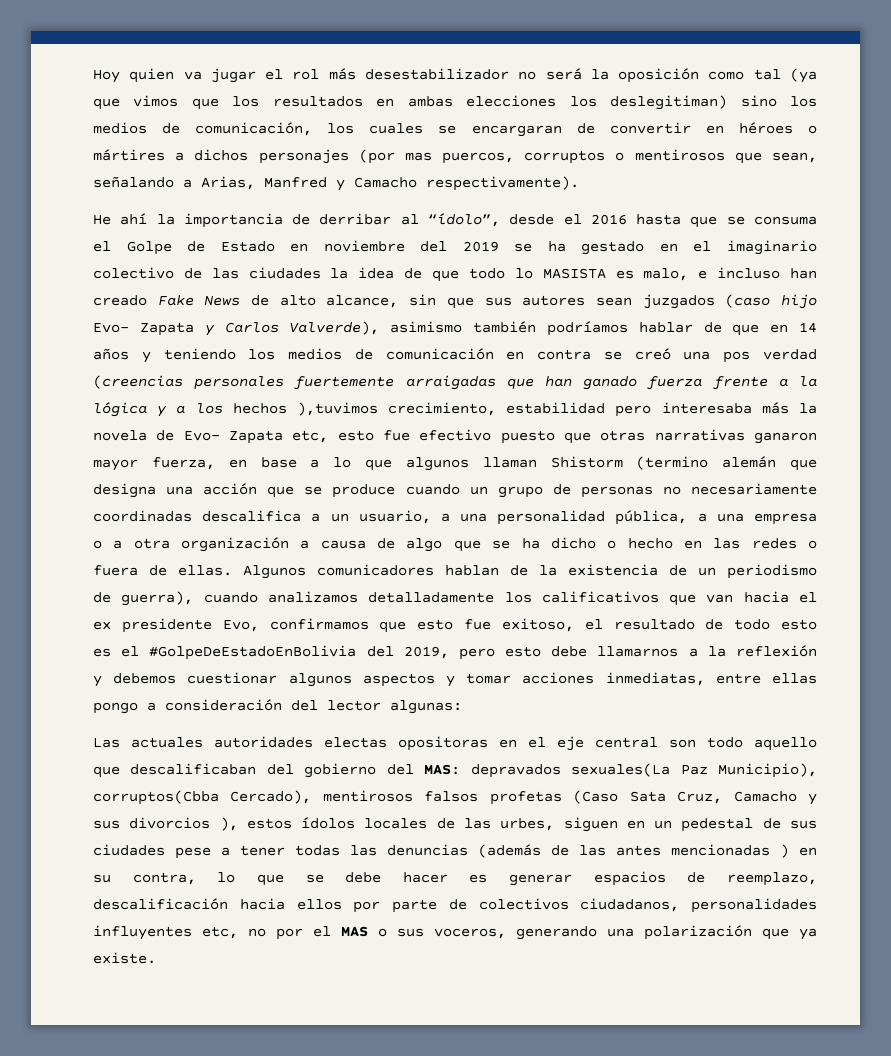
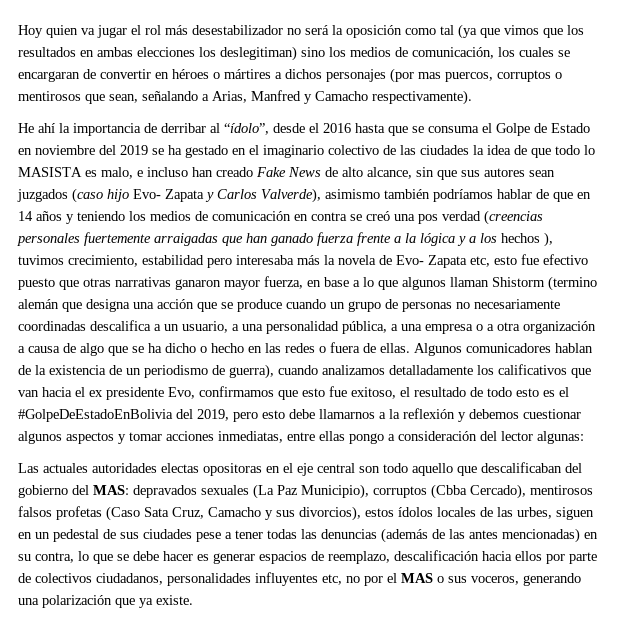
- He ahí la importancia de derribar al “ídolo”, desde el 2016 hasta que se consuma el Golpe de Estado en noviembre del 2019 se ha gestado en el imaginario colectivo de las ciudades la idea de que todo lo MASISTA es malo, e incluso han creado Fake News de alto alcance, sin que sus autores sean juzgados (caso hijo Evo- Zapata y Carlos Valverde), asimismo también podríamos hablar de que en 14 años y teniendo los medios de comunicación en contra se creó una pos verdad (creencias personales fuertemente arraigadas que han ganado fuerza frente a la lógica y a los hechos ),tuvimos crecimiento, estabilidad pero interesaba más la novela de Evo- Zapata etc, esto fue efectivo puesto que otras narrativas ganaron mayor fuerza, en base a lo que algunos llaman Shistorm (termino alemán que designa una acción que se produce cuando un grupo de personas no necesariamente coordinadas descalifica a un usuario, a una personalidad pública, a una empresa o a otra organización a causa de algo que se ha dicho o hecho en las redes o fuera de ellas.
+ He ahí la importancia de derribar al “ídolo”, desde el 2016 hasta que se consuma el Golpe de Estado en noviembre del 2019 se ha gestado en el imaginario colectivo de las ciudades la idea de que todo lo MASISTA es malo, e incluso han creado Fake News de alto alcance, sin que sus autores sean juzgados (caso hijo Evo- Zapata y Carlos Valverde), asimismo también podríamos hablar de que en 14 años y teniendo los medios de comunicación en contra se creó una pos verdad (creencias personales fuertemente arraigadas que han ganado fuerza frente a la lógica y a los hechos ), tuvimos crecimiento, estabilidad pero interesaba más la novela de Evo- Zapata etc, esto fue efectivo puesto que otras narrativas ganaron mayor fuerza, en base a lo que algunos llaman Shistorm (termino alemán que designa una acción que se produce cuando un grupo de personas no necesariamente coordinadas descalifica a un usuario, a una personalidad pública, a una empresa o a otra organización a causa de algo que se ha dicho o hecho en las redes o fuera de ellas.
- depravados sexuales(La Paz Municipio), corruptos(Cbba Cercado), mentirosos falsos profetas (Caso Sata Cruz, Camacho y sus divorcios ), estos ídolos locales de las urbes, siguen en un pedestal de sus ciudades pese a tener todas las denuncias (además de las antes mencionadas ) en su contra, lo que se debe hacer es generar espacios de reemplazo, descalificación hacia ellos por parte de colectivos ciudadanos, personalidades influyentes etc, no por el MAS o sus voceros, generando una polarización que ya existe.
+ depravados sexuales (La Paz Municipio), corruptos (Cbba Cercado), mentirosos falsos profetas (Caso Sata Cruz, Camacho y sus divorcios), estos ídolos locales de las urbes, siguen en un pedestal de sus ciudades pese a tener todas las denuncias (además de las antes mencionadas) en su contra, lo que se debe hacer es generar espacios de reemplazo, descalificación hacia ellos por parte de colectivos ciudadanos, personalidades influyentes etc, no por el MAS o sus voceros, generando una polarización que ya existe.

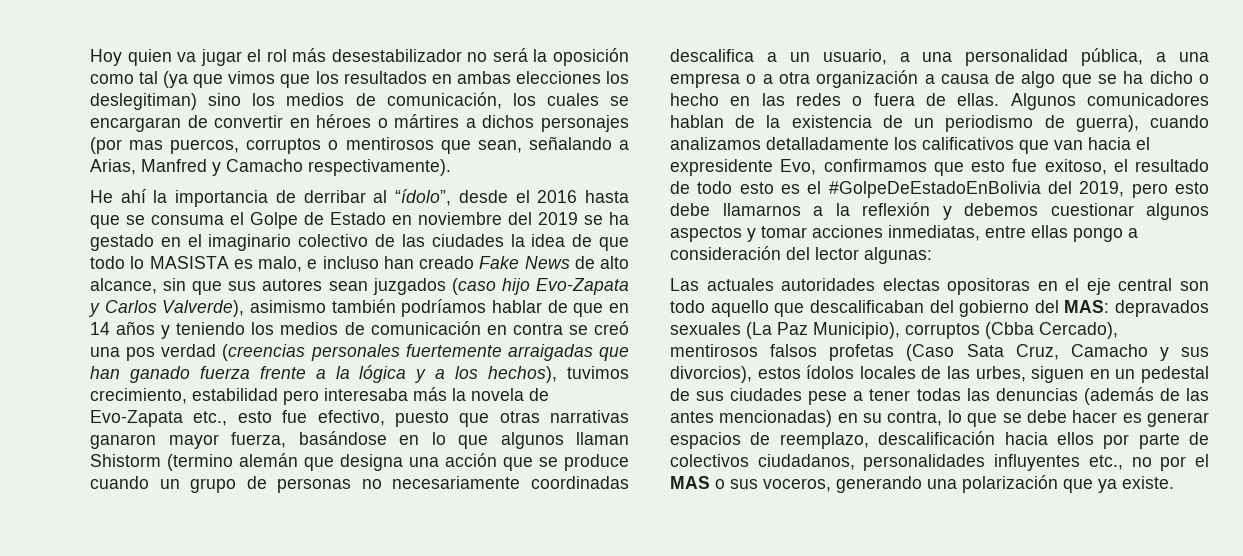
- He ahí la importancia de derribar al “ídolo”, desde el 2016 hasta que se consuma el Golpe de Estado en noviembre del 2019 se ha gestado en el imaginario colectivo de las ciudades la idea de que todo lo MASISTA es malo, e incluso han creado Fake News de alto alcance, sin que sus autores sean juzgados (caso hijo Evo- Zapata y Carlos Valverde), asimismo también podríamos hablar de que en 14 años y teniendo los medios de comunicación en contra se creó una pos verdad (creencias personales fuertemente arraigadas que han ganado fuerza frente a la lógica y a los hechos ), tuvimos crecimiento, estabilidad pero interesaba más la novela de Evo- Zapata etc, esto fue efectivo puesto que otras narrativas ganaron mayor fuerza, en base a lo que algunos llaman Shistorm (termino alemán que designa una acción que se produce cuando un grupo de personas no necesariamente coordinadas descalifica a un usuario, a una personalidad pública, a una empresa o a otra organización a causa de algo que se ha dicho o hecho en las redes o fuera de ellas.
+ He ahí la importancia de derribar al “ídolo”, desde el 2016 hasta que se consuma el Golpe de Estado en noviembre del 2019 se ha gestado en el imaginario colectivo de las ciudades la idea de que todo lo MASISTA es malo, e incluso han creado Fake News de alto alcance, sin que sus autores sean juzgados (caso hijo Evo-Zapata y Carlos Valverde), asimismo también podríamos hablar de que en 14 años y teniendo los medios de comunicación en contra se creó una pos verdad (creencias personales fuertemente arraigadas que han ganado fuerza frente a la lógica y a los hechos), tuvimos crecimiento, estabilidad pero interesaba más la novela de Evo-Zapata etc., esto fue efectivo, puesto que otras narrativas ganaron mayor fuerza, basándose en lo que algunos llaman Shistorm (termino alemán que designa una acción que se produce cuando un grupo de personas no necesariamente coordinadas descalifica a un usuario, a una personalidad pública, a una empresa o a otra organización a causa de algo que se ha dicho o hecho en las redes o fuera de ellas.
- Algunos comunicadores hablan de la existencia de un periodismo de guerra), cuando analizamos detalladamente los calificativos que van hacia el ex presidente Evo, confirmamos que esto fue exitoso, el resultado de todo esto es el #GolpeDeEstadoEnBolivia del 2019, pero esto debe llamarnos a la reflexión y debemos cuestionar algunos aspectos y tomar acciones inmediatas, entre ellas pongo a consideración del lector algunas:
+ Algunos comunicadores hablan de la existencia de un periodismo de guerra), cuando analizamos detalladamente los calificativos que van hacia el expresidente Evo, confirmamos que esto fue exitoso, el resultado de todo esto es el #GolpeDeEstadoEnBolivia del 2019, pero esto debe llamarnos a la reflexión y debemos cuestionar algunos aspectos y tomar acciones inmediatas, entre ellas pongo a consideración del lector algunas:
- depravados sexuales (La Paz Municipio), corruptos (Cbba Cercado), mentirosos falsos profetas (Caso Sata Cruz, Camacho y sus divorcios), estos ídolos locales de las urbes, siguen en un pedestal de sus ciudades pese a tener todas las denuncias (además de las antes mencionadas) en su contra, lo que se debe hacer es generar espacios de reemplazo, descalificación hacia ellos por parte de colectivos ciudadanos, personalidades influyentes etc, no por el MAS o sus voceros, generando una polarización que ya existe.
+ depravados sexuales (La Paz Municipio), corruptos (Cbba Cercado), mentirosos falsos profetas (Caso Sata Cruz, Camacho y sus divorcios), estos ídolos locales de las urbes, siguen en un pedestal de sus ciudades pese a tener todas las denuncias (además de las antes mencionadas) en su contra, lo que se debe hacer es generar espacios de reemplazo, descalificación hacia ellos por parte de colectivos ciudadanos, personalidades influyentes etc., no por el MAS o sus voceros, generando una polarización que ya existe.

